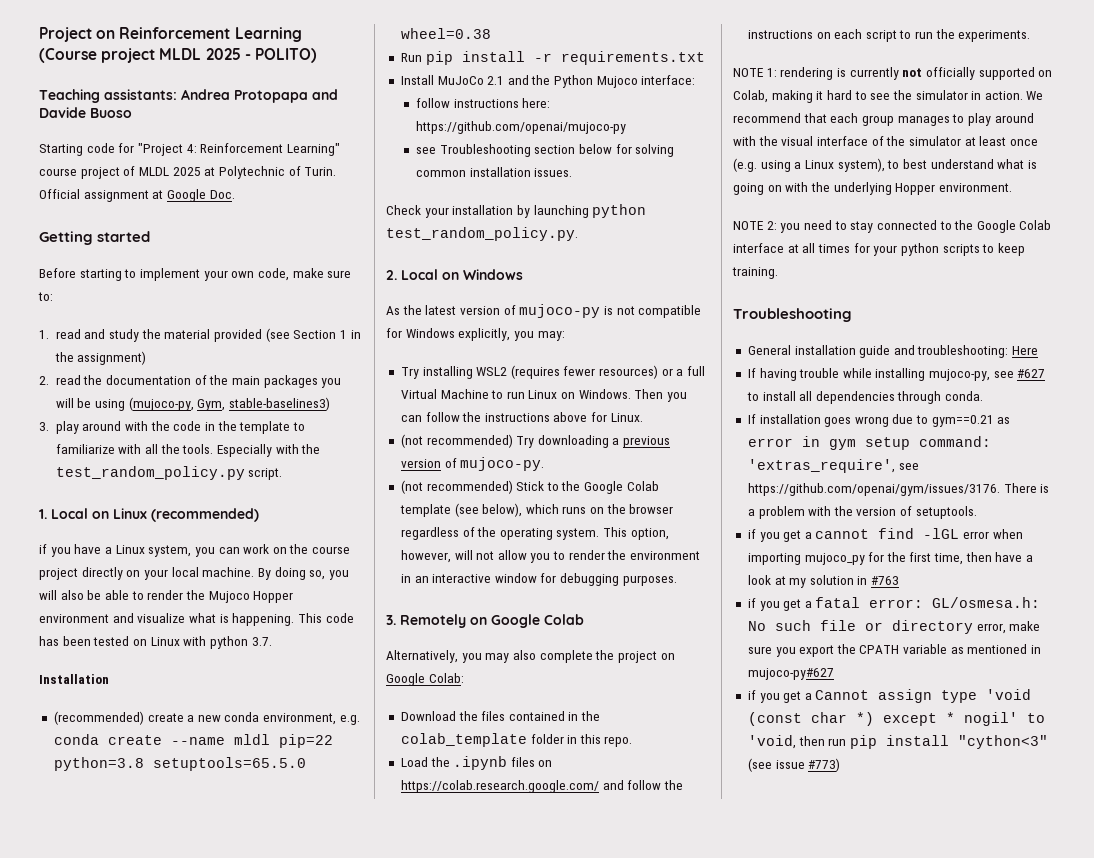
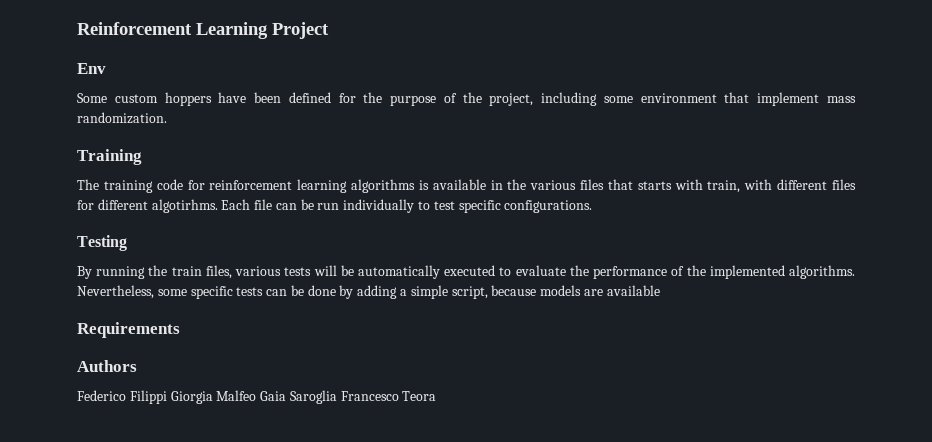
- Project on Reinforcement Learning (Course project MLDL 2025 - POLITO)
- Teaching assistants: Andrea Protopapa and Davide Buoso
- Starting code for "Project 4: Reinforcement Learning" course project of MLDL 2025 at Polytechnic of Turin. Official assignment at Google Doc.
- Getting started
- Before starting to implement your own code, make sure to:
- 1. read and study the material provided (see Section 1 in the assignment)
- 2. read the documentation of the main packages you will be using (mujoco-py, Gym, stable-baselines3)
- 3. play around with the code in the template to familiarize with all the tools. Especially with the test_random_policy.py script.
- 1. Local on Linux (recommended)
- if you have a Linux system, you can work on the course project directly on your local machine. By doing so, you will also be able to render the Mujoco Hopper environment and visualize what is happening. This code has been tested on Linux with python 3.7.
- Installation
- (recommended) create a new conda environment, e.g. conda create --name mldl pip=22 python=3.8 setuptools=65.5.0 wheel=0.38
- Run pip install -r requirements.txt
- Install MuJoCo 2.1 and the Python Mujoco interface:
- follow instructions here: https://github.com/openai/mujoco-py
- see Troubleshooting section below for solving common installation issues.
- Check your installation by launching python test_random_policy.py.
- 2. Local on Windows
- As the latest version of mujoco-py is not compatible for Windows explicitly, you may:
- Try installing WSL2 (requires fewer resources) or a full Virtual Machine to run Linux on Windows. Then you can follow the instructions above for Linux.
- (not recommended) Try downloading a previous version of mujoco-py.
- (not recommended) Stick to the Google Colab template (see below), which runs on the browser regardless of the operating system. This option, however, will not allow you to render the environment in an interactive window for debugging purposes.
- 3. Remotely on Google Colab
- Alternatively, you may also complete the project on Google Colab:
- Download the files contained in the colab_template folder in this repo.
- Load the .ipynb files on https://colab.research.google.com/ and follow the instructions on each script to run the experiments.
- NOTE 1: rendering is currently not officially supported on Colab, making it hard to see the simulator in action. We recommend that each group manages to play around with the visual interface of the simulator at least once (e.g. using a Linux system), to best understand what is going on with the underlying Hopper environment.
- NOTE 2: you need to stay connected to the Google Colab interface at all times for your python scripts to keep training.
- Troubleshooting
- General installation guide and troubleshooting: Here
- If having trouble while installing mujoco-py, see #627 to install all dependencies through conda.
- If installation goes wrong due to gym==0.21 as error in gym setup command: 'extras_require', see https://github.com/openai/gym/issues/3176. There is a problem with the version of setuptools.
- if you get a cannot find -lGL error when importing mujoco_py for the first time, then have a look at my solution in #763
- if you get a fatal error: GL/osmesa.h: No such file or directory error, make sure you export the CPATH variable as mentioned in mujoco-py#627
- if you get a Cannot assign type 'void (const char *) except * nogil' to 'void, then run pip install "cython<3" (see issue #773)
+ Reinforcement Learning Project
+ Env
+ Some custom hoppers have been defined for the purpose of the project, including some environment that implement mass randomization.
+ Training
+ The training code for reinforcement learning algorithms is available in the various files that starts with train, with different files for different algotirhms. Each file can be run individually to test specific configurations.
+ Testing
+ By running the train files, various tests will be automatically executed to evaluate the performance of the implemented algorithms. Nevertheless, some specific tests can be done by adding a simple script, because models are available
+ Requirements
+ Authors
+ Federico Filippi Giorgia Malfeo Gaia Saroglia Francesco Teora

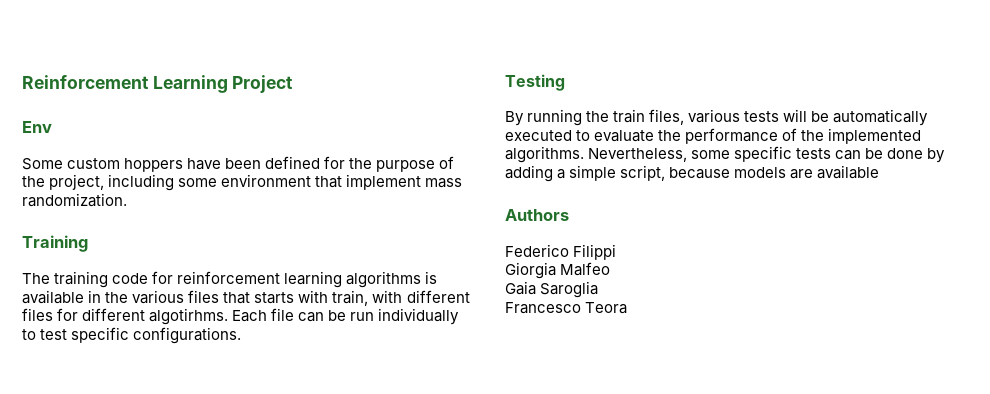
- Requirements
- Federico Filippi Giorgia Malfeo Gaia Saroglia Francesco Teora
+ Federico Filippi
+ Giorgia Malfeo
+ Gaia Saroglia
+ Francesco Teora

